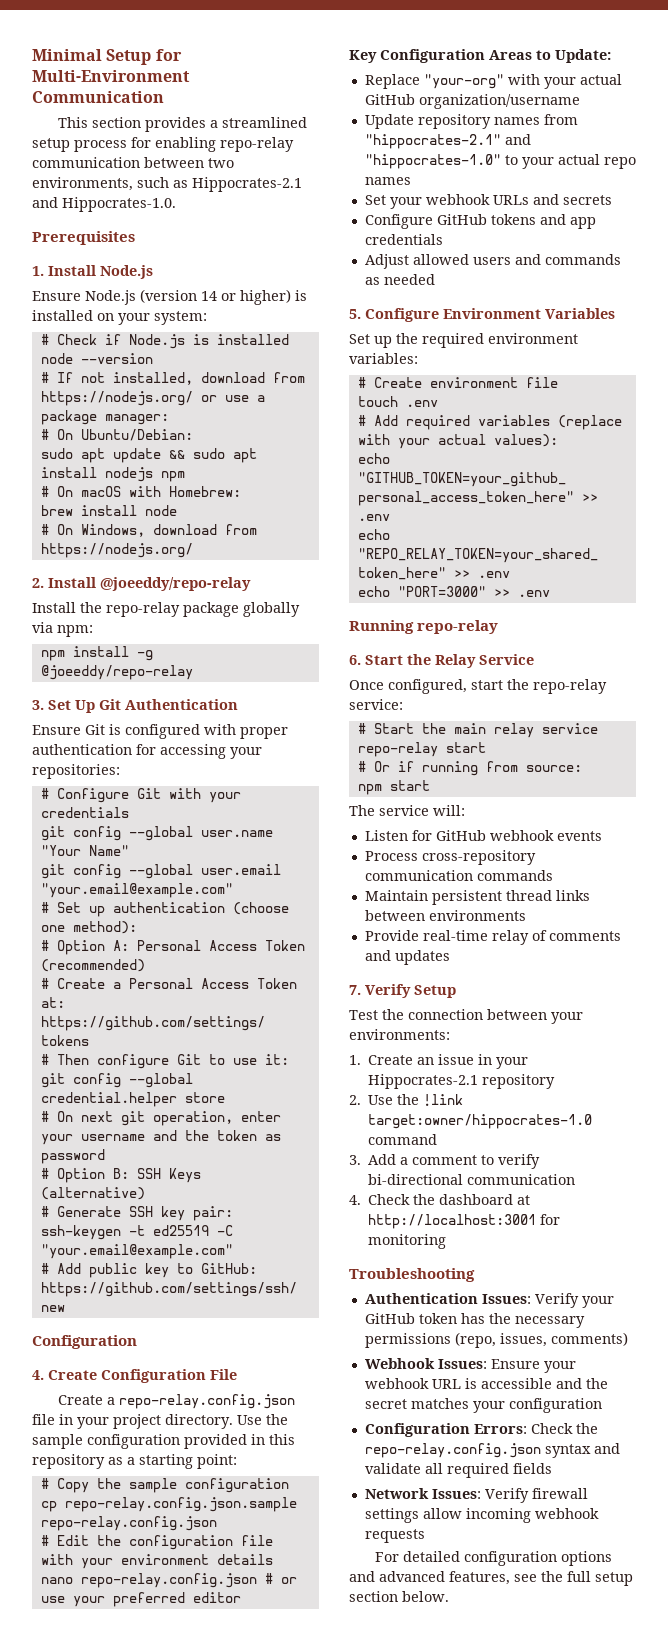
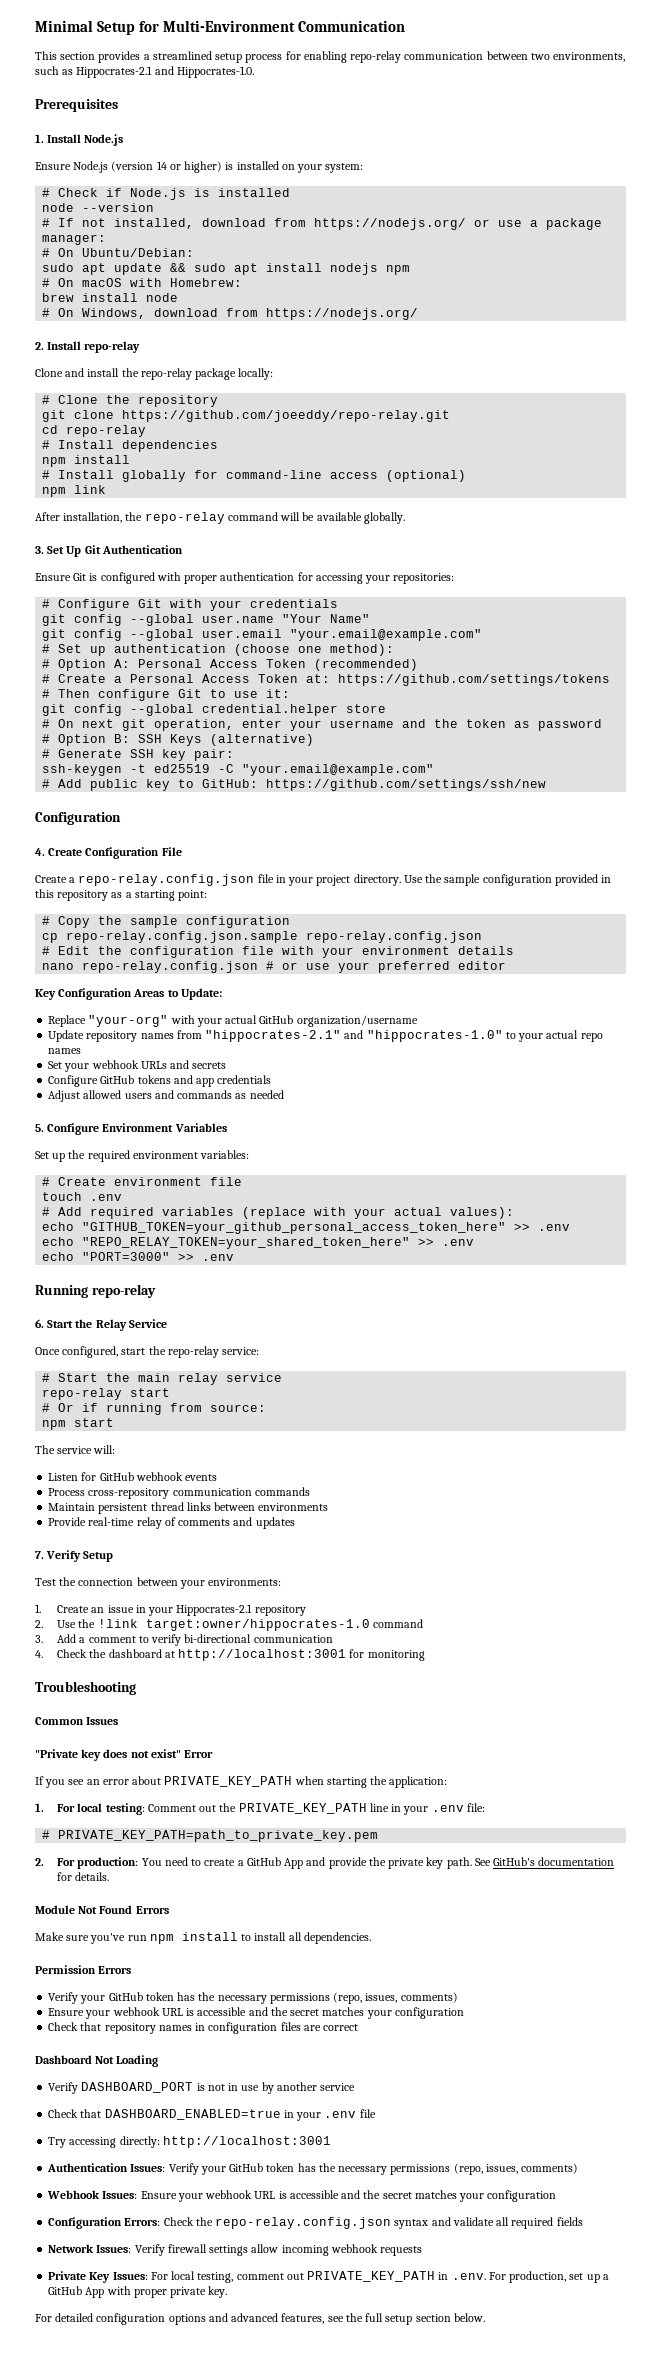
- 2. Install @joeeddy/repo-relay
- Install the repo-relay package globally via npm:
- npm install -g @joeeddy/repo-relay
+ 2. Install repo-relay
+ Clone and install the repo-relay package locally:
+ # Clone the repository
+ git clone https://github.com/joeeddy/repo-relay.git
+ cd repo-relay
+ # Install dependencies
+ npm install
+ # Install globally for command-line access (optional)
+ npm link
+ After installation, the repo-relay command will be available globally.
+ Common Issues
+ "Private key does not exist" Error
+ If you see an error about PRIVATE_KEY_PATH when starting the application:
+ 1. For local testing: Comment out the PRIVATE_KEY_PATH line in your .env file:
+ # PRIVATE_KEY_PATH=path_to_private_key.pem
+ 2. For production: You need to create a GitHub App and provide the private key path. See GitHub's documentation for details.
+ Module Not Found Errors
+ Make sure you've run npm install to install all dependencies.
+ Permission Errors
+ Verify your GitHub token has the necessary permissions (repo, issues, comments)
+ Ensure your webhook URL is accessible and the secret matches your configuration
+ Check that repository names in configuration files are correct
+ Dashboard Not Loading
+ Verify DASHBOARD_PORT is not in use by another service
+ Check that DASHBOARD_ENABLED=true in your .env file
+ Try accessing directly: http://localhost:3001
+ Private Key Issues: For local testing, comment out PRIVATE_KEY_PATH in .env. For production, set up a GitHub App with proper private key.

